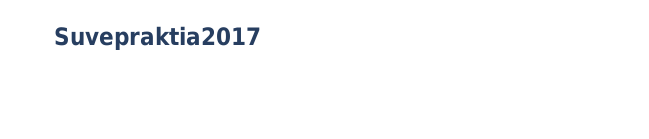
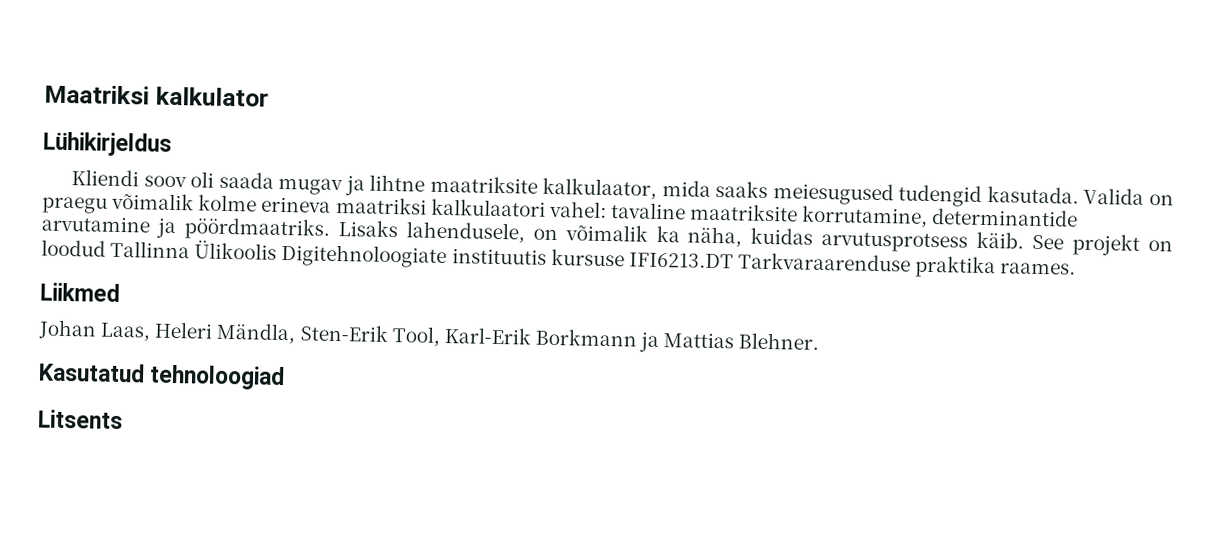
- Suvepraktia2017
+ Maatriksi kalkulator
+ Lühikirjeldus
+ Kliendi soov oli saada mugav ja lihtne maatriksite kalkulaator, mida saaks meiesugused tudengid kasutada. Valida on praegu võimalik kolme erineva maatriksi kalkulaatori vahel: tavaline maatriksite korrutamine, determinantide arvutamine ja pöördmaatriks. Lisaks lahendusele, on võimalik ka näha, kuidas arvutusprotsess käib. See projekt on loodud Tallinna Ülikoolis Digitehnoloogiate instituutis kursuse IFI6213.DT Tarkvaraarenduse praktika raames.
+ Liikmed
+ Johan Laas, Heleri Mändla, Sten-Erik Tool, Karl-Erik Borkmann ja Mattias Blehner.
+ Kasutatud tehnoloogiad
+ Litsents

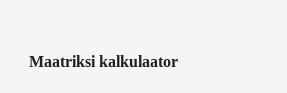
- Maatriksi kalkulator
- Lühikirjeldus
- Kliendi soov oli saada mugav ja lihtne maatriksite kalkulaator, mida saaks meiesugused tudengid kasutada. Valida on praegu võimalik kolme erineva maatriksi kalkulaatori vahel: tavaline maatriksite korrutamine, determinantide arvutamine ja pöördmaatriks. Lisaks lahendusele, on võimalik ka näha, kuidas arvutusprotsess käib. See projekt on loodud Tallinna Ülikoolis Digitehnoloogiate instituutis kursuse IFI6213.DT Tarkvaraarenduse praktika raames.
- Liikmed
- Johan Laas, Heleri Mändla, Sten-Erik Tool, Karl-Erik Borkmann ja Mattias Blehner.
- Kasutatud tehnoloogiad
- Litsents
+ Maatriksi kalkulaator

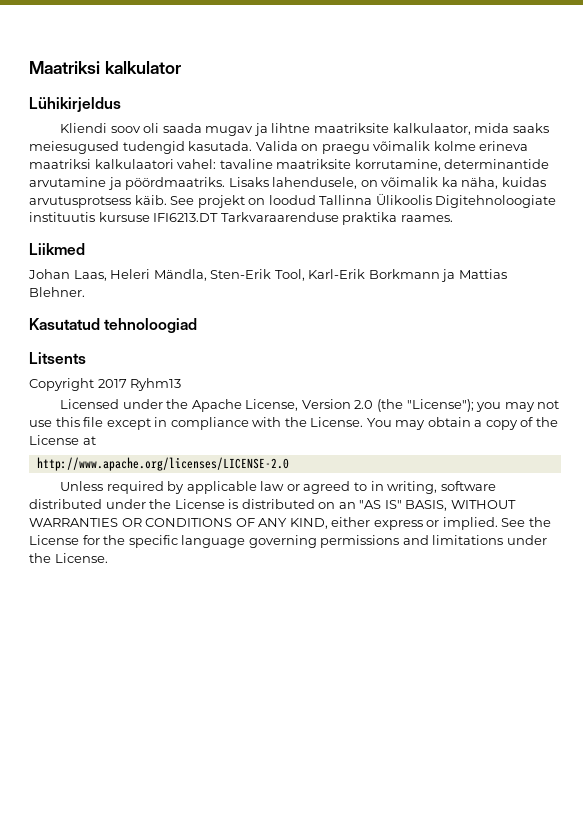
- Maatriksi kalkulaator
+ Maatriksi kalkulator
+ Lühikirjeldus
+ Kliendi soov oli saada mugav ja lihtne maatriksite kalkulaator, mida saaks meiesugused tudengid kasutada. Valida on praegu võimalik kolme erineva maatriksi kalkulaatori vahel: tavaline maatriksite korrutamine, determinantide arvutamine ja pöördmaatriks. Lisaks lahendusele, on võimalik ka näha, kuidas arvutusprotsess käib. See projekt on loodud Tallinna Ülikoolis Digitehnoloogiate instituutis kursuse IFI6213.DT Tarkvaraarenduse praktika raames.
+ Liikmed
+ Johan Laas, Heleri Mändla, Sten-Erik Tool, Karl-Erik Borkmann ja Mattias Blehner.
+ Kasutatud tehnoloogiad
+ Litsents
+ Copyright 2017 Ryhm13
+ Licensed under the Apache License, Version 2.0 (the "License"); you may not use this file except in compliance with the License. You may obtain a copy of the License at
+ http://www.apache.org/licenses/LICENSE-2.0
+ Unless required by applicable law or agreed to in writing, software distributed under the License is distributed on an "AS IS" BASIS, WITHOUT WARRANTIES OR CONDITIONS OF ANY KIND, either express or implied. See the License for the specific language governing permissions and limitations under the License.

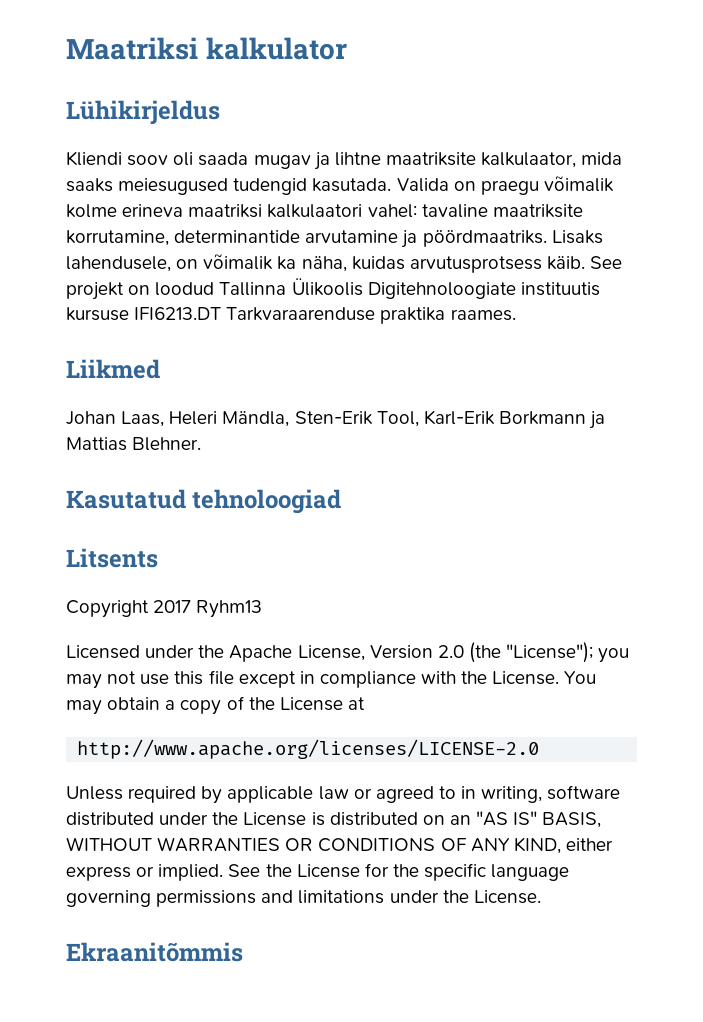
+ Ekraanitõmmis

